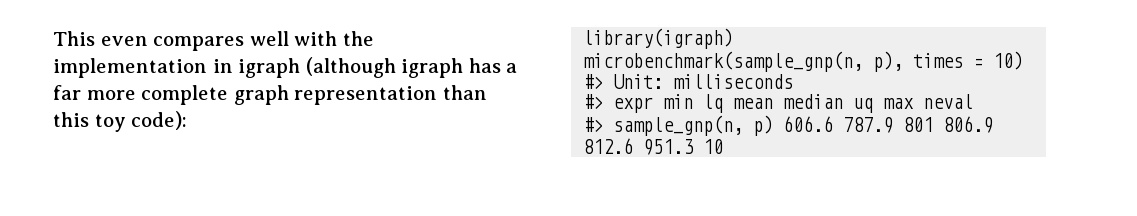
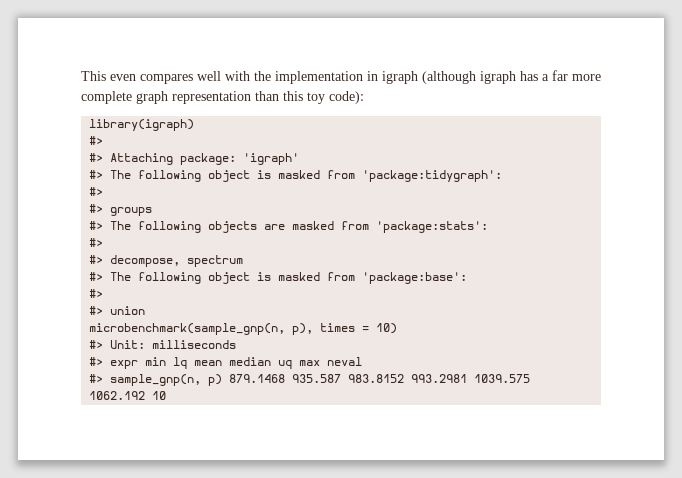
  library(igraph)
+ #>
+ #> Attaching package: 'igraph'
+ #> The following object is masked from 'package:tidygraph':
+ #>
+ #> groups
+ #> The following objects are masked from 'package:stats':
+ #>
+ #> decompose, spectrum
+ #> The following object is masked from 'package:base':
+ #>
+ #> union
- #> sample_gnp(n, p) 606.6 787.9 801 806.9 812.6 951.3 10
+ #> sample_gnp(n, p) 879.1468 935.587 983.8152 993.2981 1039.575 1062.192 10

